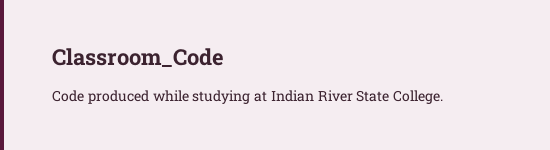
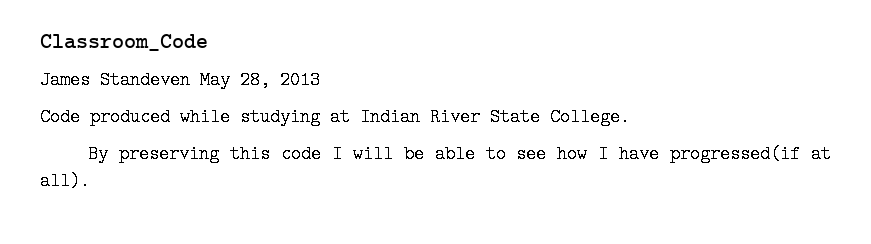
+ James Standeven May 28, 2013
+ By preserving this code I will be able to see how I have progressed(if at all).

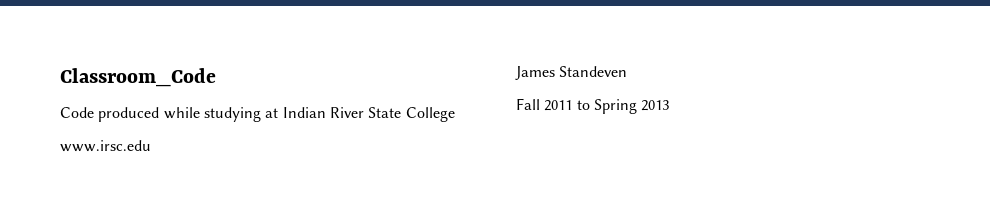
- James Standeven May 28, 2013
- Code produced while studying at Indian River State College.
- By preserving this code I will be able to see how I have progressed(if at all).
+ Code produced while studying at Indian River State College
+ www.irsc.edu
+ James Standeven
+ Fall 2011 to Spring 2013

